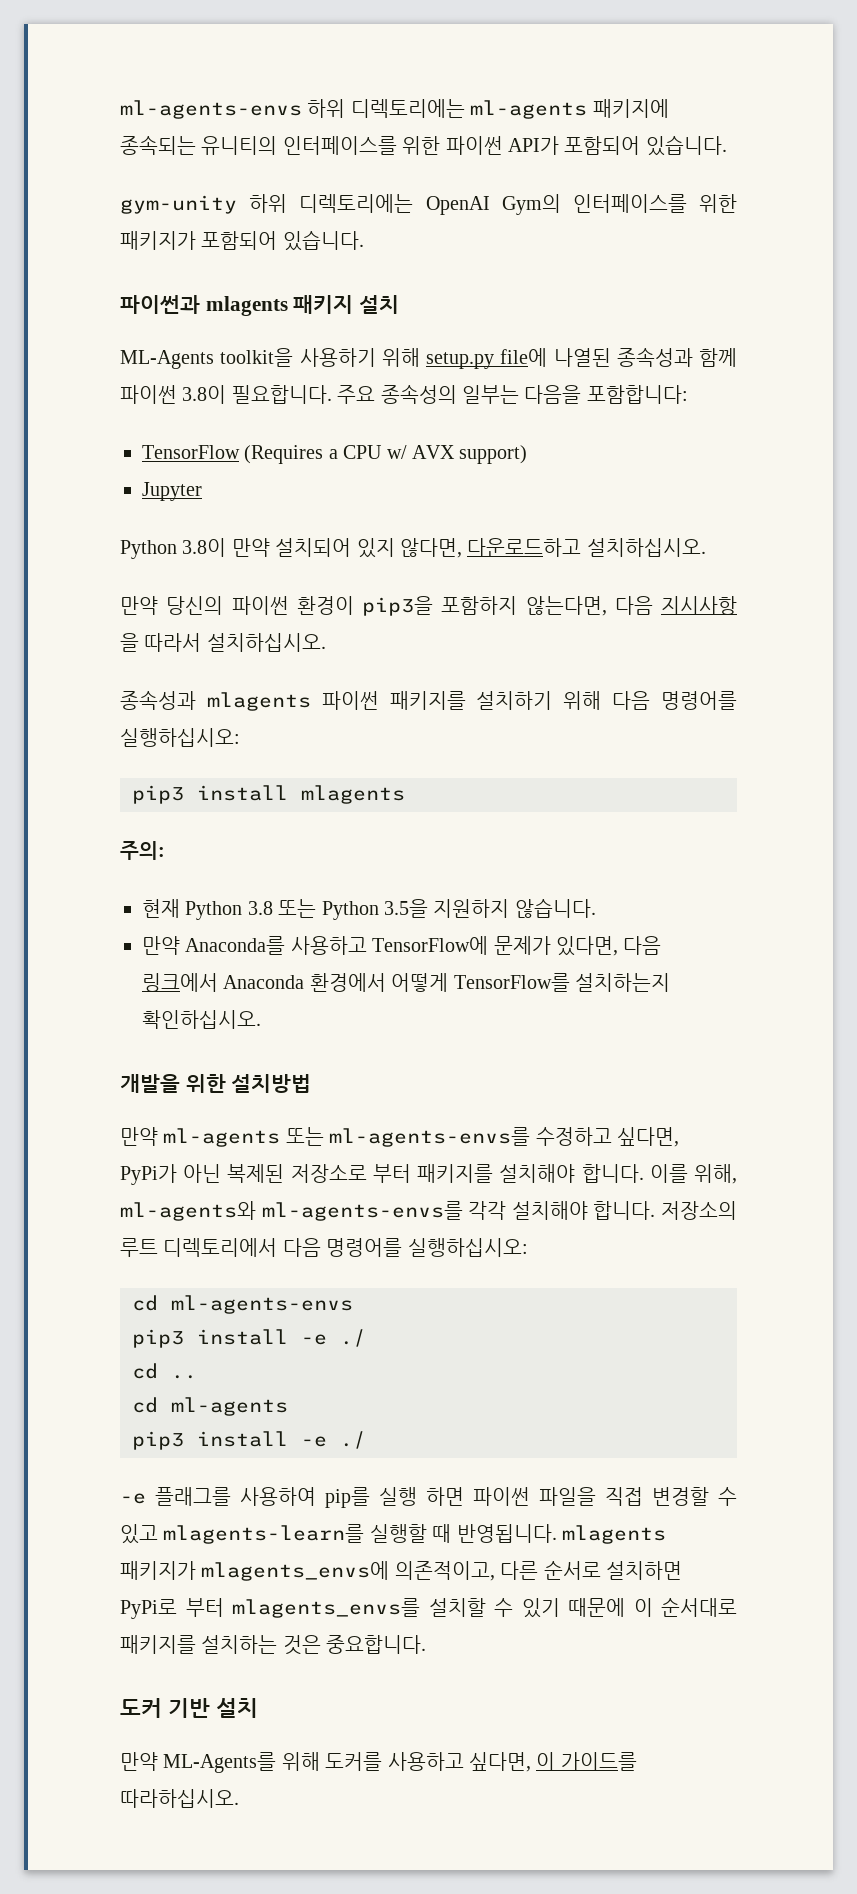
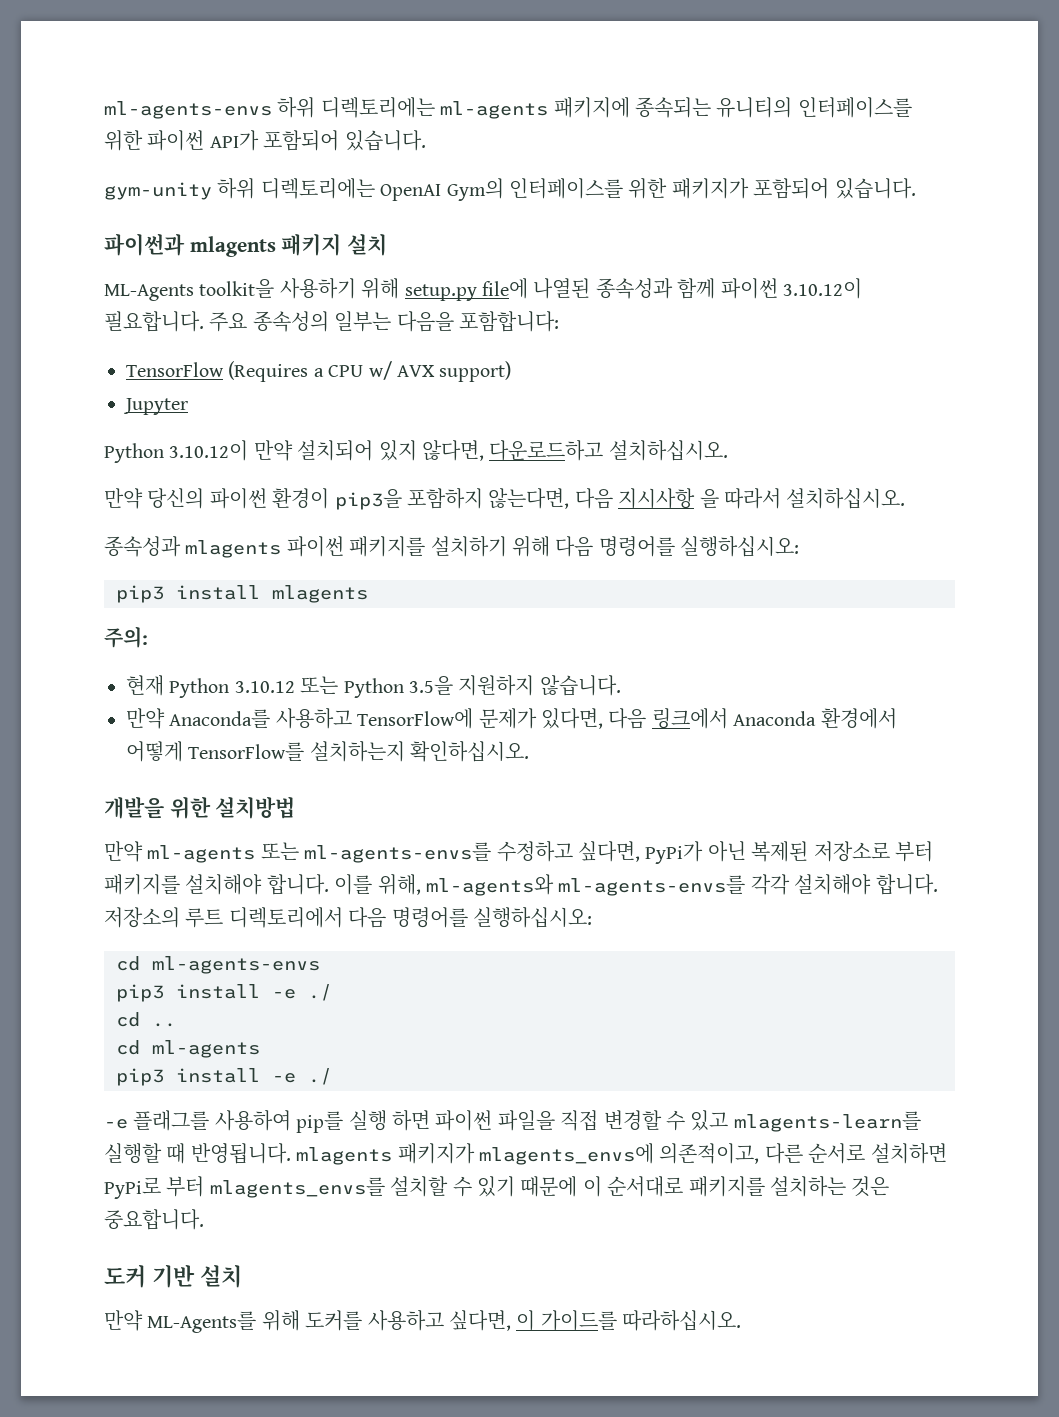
- ML-Agents toolkit을 사용하기 위해 setup.py file에 나열된 종속성과 함께 파이썬 3.8이 필요합니다.
+ ML-Agents toolkit을 사용하기 위해 setup.py file에 나열된 종속성과 함께 파이썬 3.10.12이 필요합니다.
- Python 3.8이 만약 설치되어 있지 않다면, 다운로드하고 설치하십시오.
+ Python 3.10.12이 만약 설치되어 있지 않다면, 다운로드하고 설치하십시오.
- 현재 Python 3.8 또는 Python 3.5을 지원하지 않습니다.
+ 현재 Python 3.10.12 또는 Python 3.5을 지원하지 않습니다.

